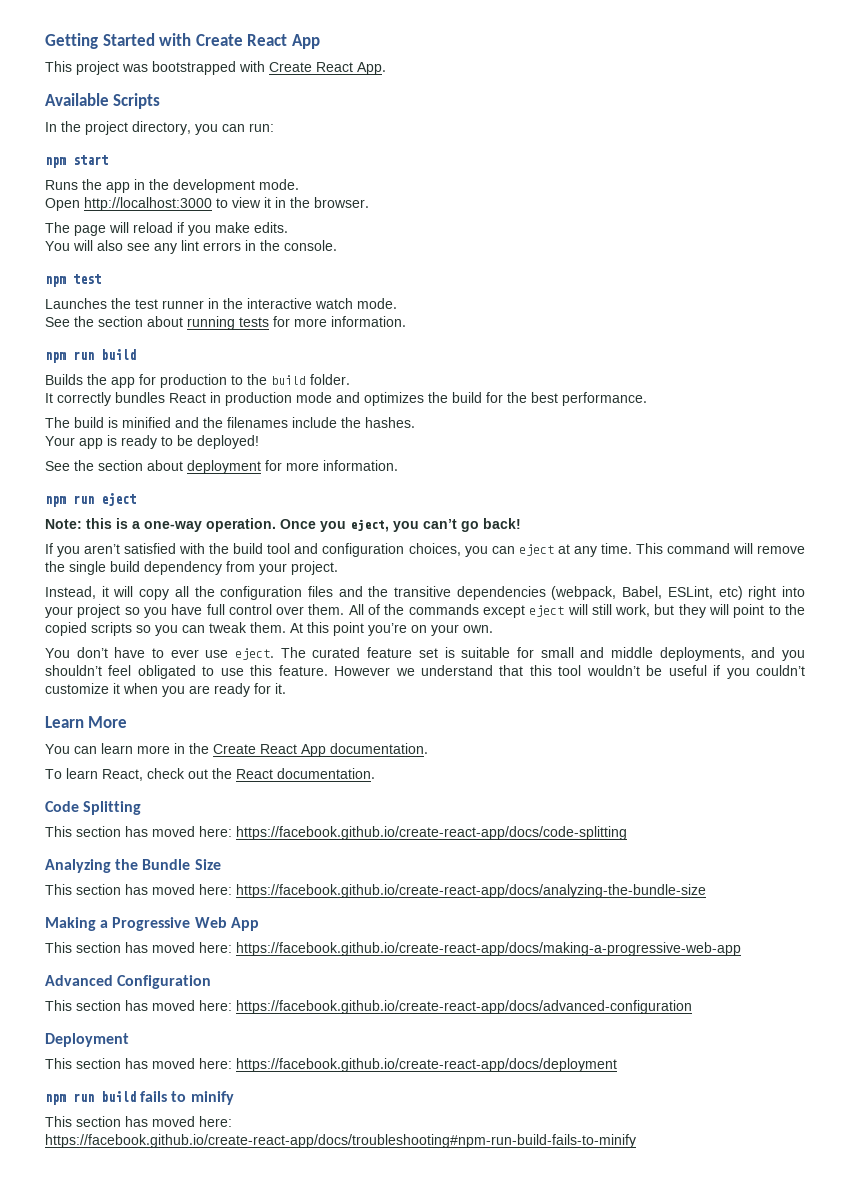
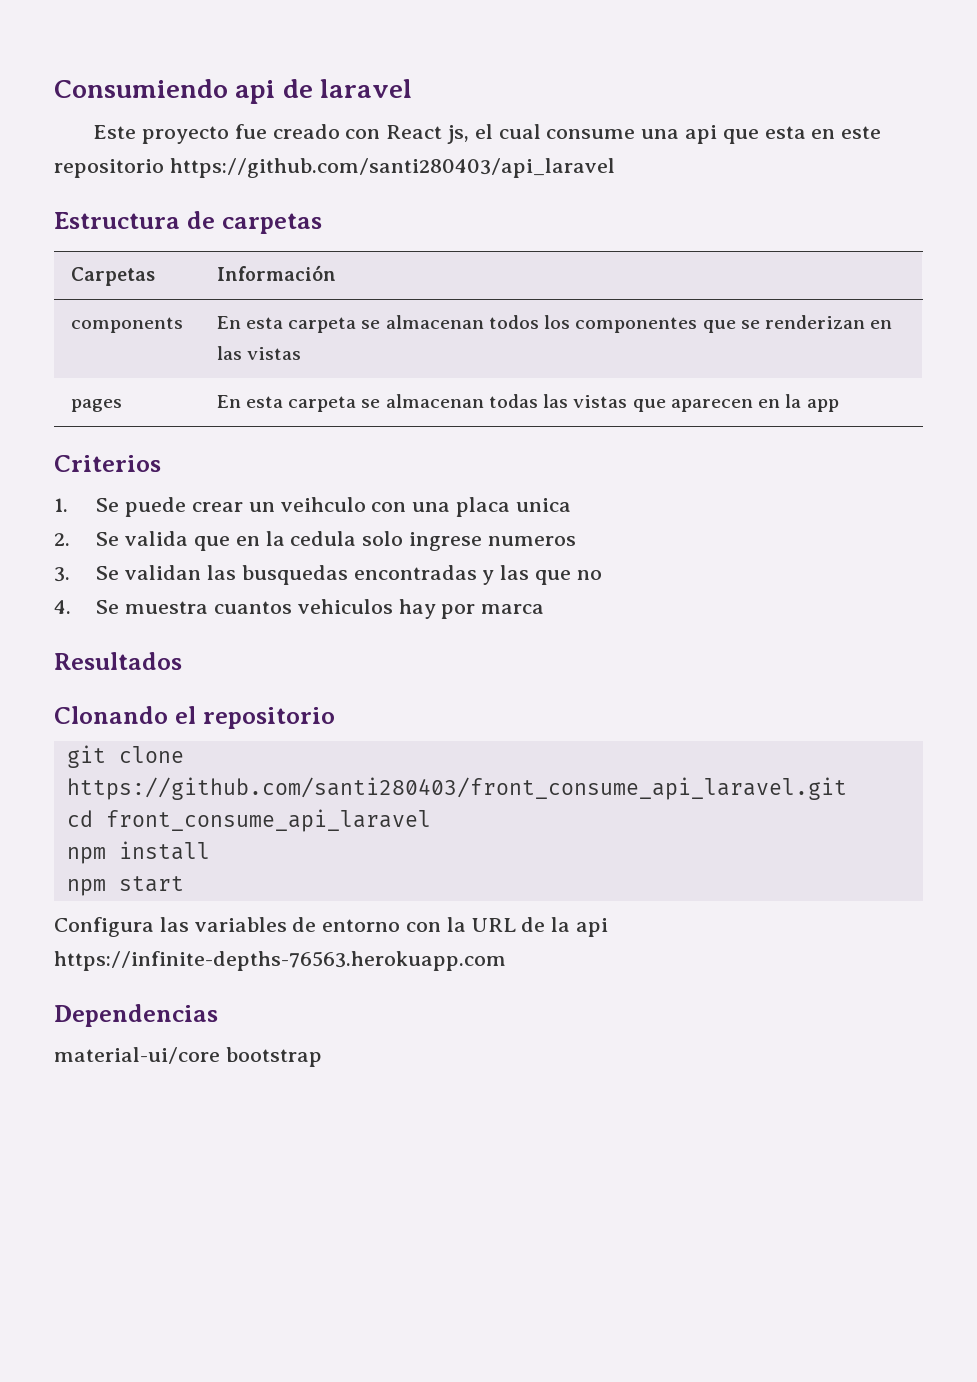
- Getting Started with Create React App
- This project was bootstrapped with Create React App.
- Available Scripts
- In the project directory, you can run:
+ Consumiendo api de laravel
+ Este proyecto fue creado con React js, el cual consume una api que esta en este repositorio https://github.com/santi280403/api_laravel
+ Estructura de carpetas
+ Carpetas | Información
+ components | En esta carpeta se almacenan todos los componentes que se renderizan en las vistas
+ pages | En esta carpeta se almacenan todas las vistas que aparecen en la app
+ Criterios
+ 1. Se puede crear un veihculo con una placa unica
+ 2. Se valida que en la cedula solo ingrese numeros
+ 3. Se validan las busquedas encontradas y las que no
+ 4. Se muestra cuantos vehiculos hay por marca
+ Resultados
+ Clonando el repositorio
+ git clone https://github.com/santi280403/front_consume_api_laravel.git
+ cd front_consume_api_laravel
+ npm install
  npm start
- Runs the app in the development mode.
- Open http://localhost:3000 to view it in the browser.
- The page will reload if you make edits.
- You will also see any lint errors in the console.
- npm test
- Launches the test runner in the interactive watch mode.
- See the section about running tests for more information.
- npm run build
- Builds the app for production to the build folder.
- It correctly bundles React in production mode and optimizes the build for the best performance.
- The build is minified and the filenames include the hashes.
- Your app is ready to be deployed!
- See the section about deployment for more information.
- npm run eject
- Note: this is a one-way operation. Once you eject, you can’t go back!
- If you aren’t satisfied with the build tool and configuration choices, you can eject at any time. This command will remove the single build dependency from your project.
- Instead, it will copy all the configuration files and the transitive dependencies (webpack, Babel, ESLint, etc) right into your project so you have full control over them. All of the commands except eject will still work, but they will point to the copied scripts so you can tweak them. At this point you’re on your own.
- You don’t have to ever use eject. The curated feature set is suitable for small and middle deployments, and you shouldn’t feel obligated to use this feature. However we understand that this tool wouldn’t be useful if you couldn’t customize it when you are ready for it.
- Learn More
- You can learn more in the Create React App documentation.
- To learn React, check out the React documentation.
- Code Splitting
- This section has moved here: https://facebook.github.io/create-react-app/docs/code-splitting
- Analyzing the Bundle Size
- This section has moved here: https://facebook.github.io/create-react-app/docs/analyzing-the-bundle-size
- Making a Progressive Web App
- This section has moved here: https://facebook.github.io/create-react-app/docs/making-a-progressive-web-app
- Advanced Configuration
- This section has moved here: https://facebook.github.io/create-react-app/docs/advanced-configuration
- Deployment
- This section has moved here: https://facebook.github.io/create-react-app/docs/deployment
- npm run build fails to minify
- This section has moved here: https://facebook.github.io/create-react-app/docs/troubleshooting#npm-run-build-fails-to-minify
+ Configura las variables de entorno con la URL de la api https://infinite-depths-76563.herokuapp.com
+ Dependencias
+ material-ui/core bootstrap

